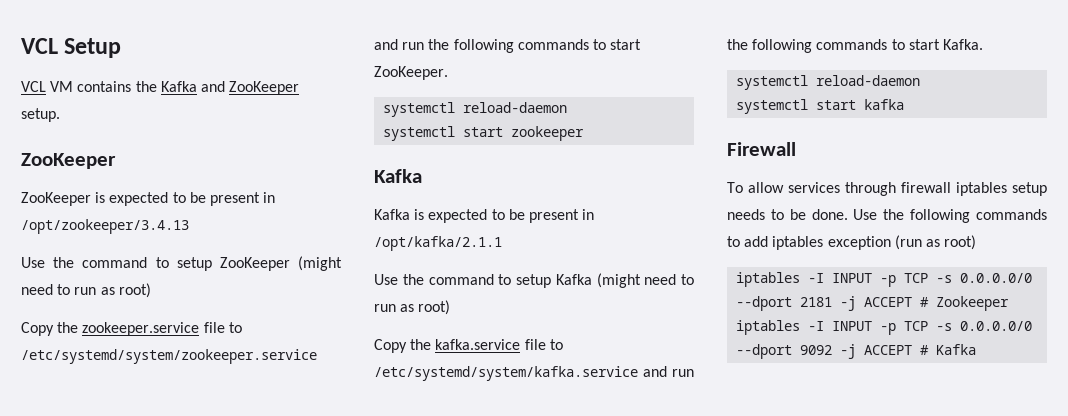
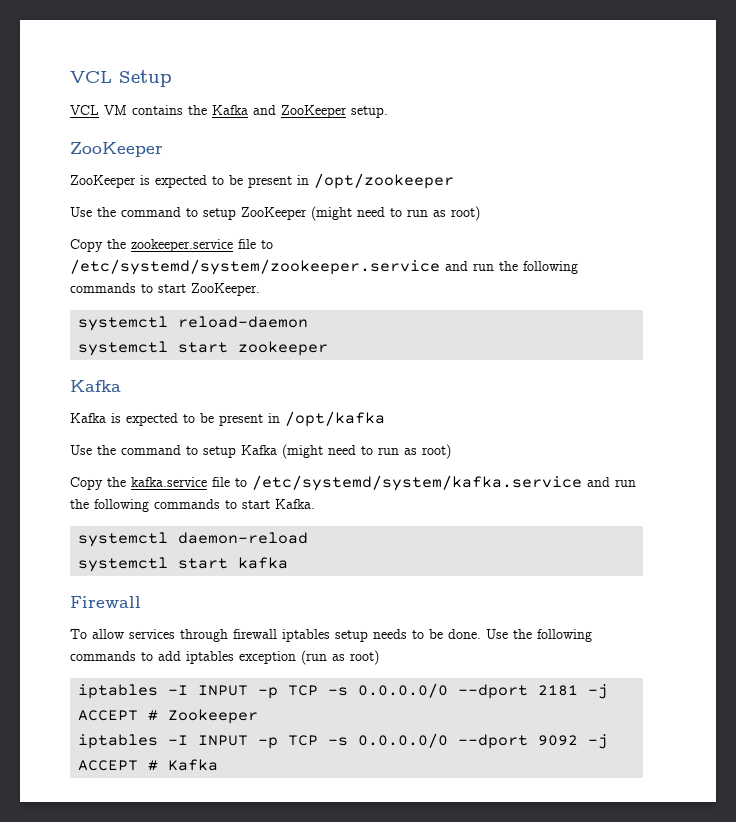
- ZooKeeper is expected to be present in /opt/zookeeper/3.4.13
+ ZooKeeper is expected to be present in /opt/zookeeper
- Kafka is expected to be present in /opt/kafka/2.1.1
+ Kafka is expected to be present in /opt/kafka
  Copy the kafka.service file to /etc/systemd/system/kafka.service and run the following commands to start Kafka.
- systemctl reload-daemon
+ systemctl daemon-reload

